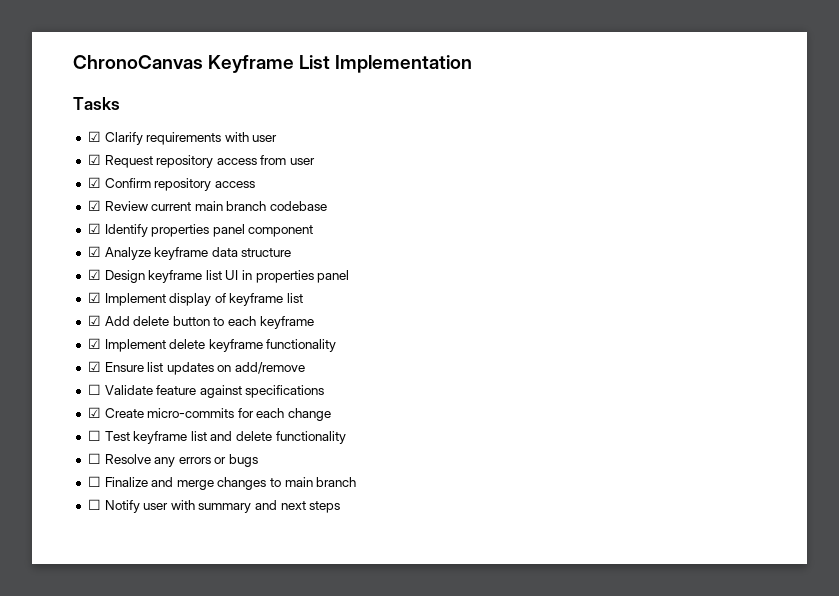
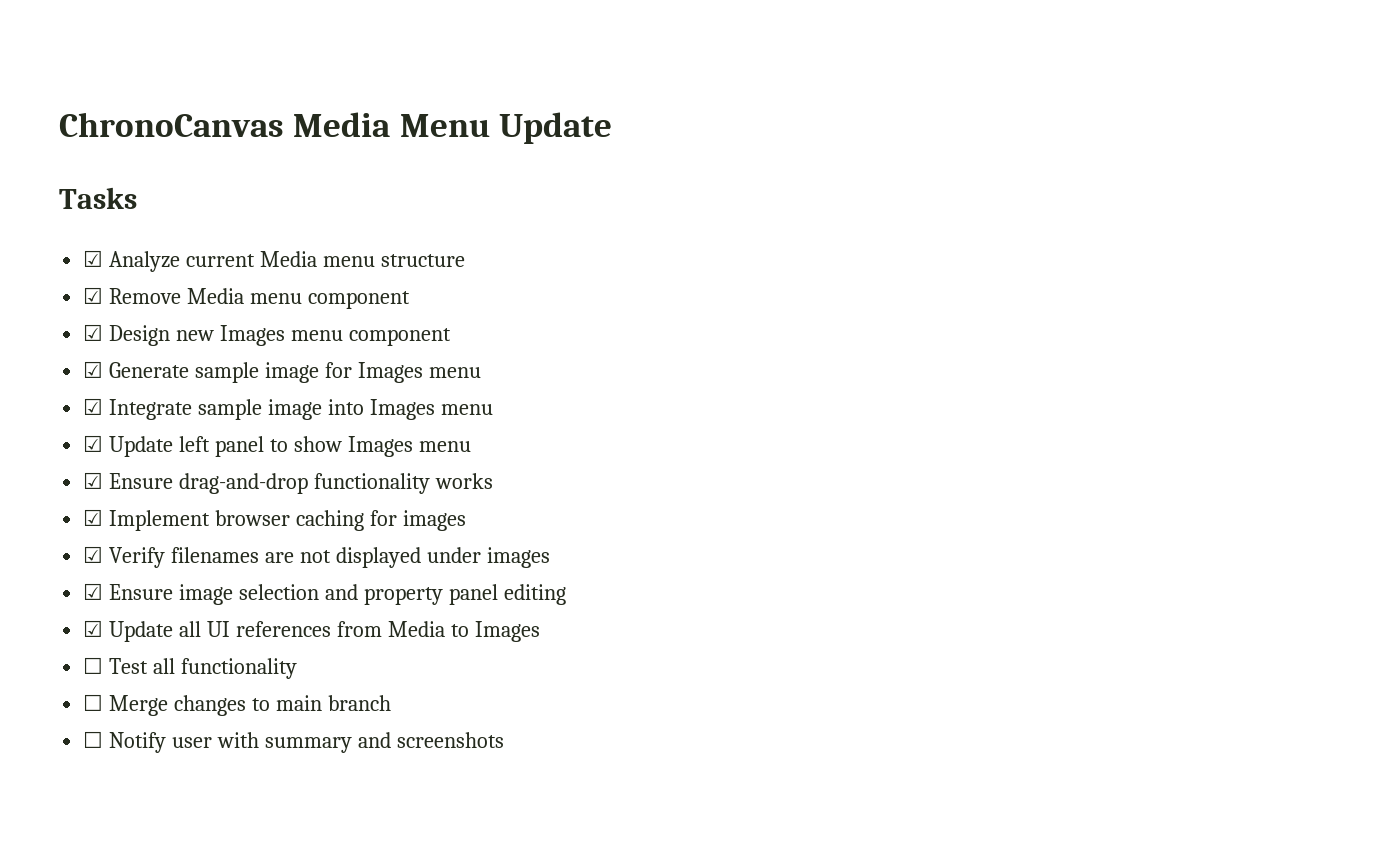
- ChronoCanvas Keyframe List Implementation
+ ChronoCanvas Media Menu Update
- ☑ Clarify requirements with user
- ☑ Request repository access from user
- ☑ Confirm repository access
- ☑ Review current main branch codebase
- ☑ Identify properties panel component
- ☑ Analyze keyframe data structure
- ☑ Design keyframe list UI in properties panel
- ☑ Implement display of keyframe list
- ☑ Add delete button to each keyframe
- ☑ Implement delete keyframe functionality
- ☑ Ensure list updates on add/remove
- ☐ Validate feature against specifications
- ☑ Create micro-commits for each change
- ☐ Test keyframe list and delete functionality
- ☐ Resolve any errors or bugs
- ☐ Finalize and merge changes to main branch
+ ☑ Analyze current Media menu structure
+ ☑ Remove Media menu component
+ ☑ Design new Images menu component
+ ☑ Generate sample image for Images menu
+ ☑ Integrate sample image into Images menu
+ ☑ Update left panel to show Images menu
+ ☑ Ensure drag-and-drop functionality works
+ ☑ Implement browser caching for images
+ ☑ Verify filenames are not displayed under images
+ ☑ Ensure image selection and property panel editing
+ ☑ Update all UI references from Media to Images
+ ☐ Test all functionality
+ ☐ Merge changes to main branch
- ☐ Notify user with summary and next steps
+ ☐ Notify user with summary and screenshots

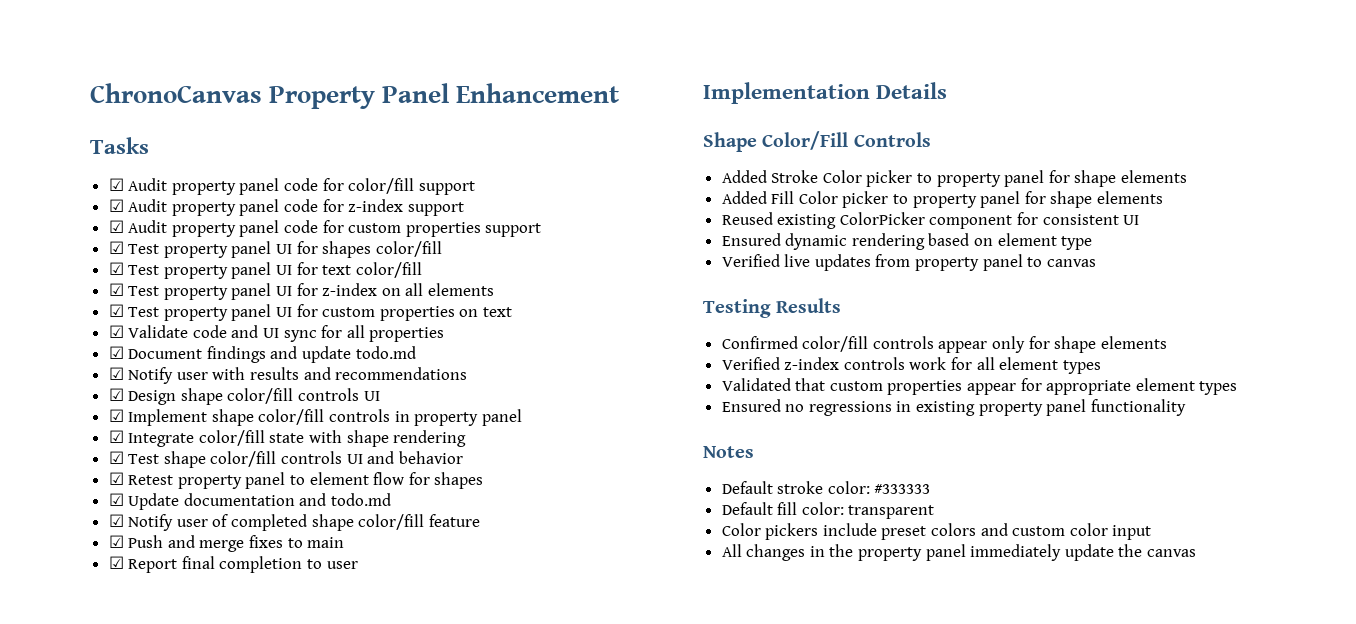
- ChronoCanvas Media Menu Update
+ ChronoCanvas Property Panel Enhancement
- ☑ Analyze current Media menu structure
- ☑ Remove Media menu component
- ☑ Design new Images menu component
- ☑ Generate sample image for Images menu
- ☑ Integrate sample image into Images menu
- ☑ Update left panel to show Images menu
- ☑ Ensure drag-and-drop functionality works
- ☑ Implement browser caching for images
- ☑ Verify filenames are not displayed under images
- ☑ Ensure image selection and property panel editing
- ☑ Update all UI references from Media to Images
- ☐ Test all functionality
- ☐ Merge changes to main branch
- ☐ Notify user with summary and screenshots
+ ☑ Audit property panel code for color/fill support
+ ☑ Audit property panel code for z-index support
+ ☑ Audit property panel code for custom properties support
+ ☑ Test property panel UI for shapes color/fill
+ ☑ Test property panel UI for text color/fill
+ ☑ Test property panel UI for z-index on all elements
+ ☑ Test property panel UI for custom properties on text
+ ☑ Validate code and UI sync for all properties
+ ☑ Document findings and update todo.md
+ ☑ Notify user with results and recommendations
+ ☑ Design shape color/fill controls UI
+ ☑ Implement shape color/fill controls in property panel
+ ☑ Integrate color/fill state with shape rendering
+ ☑ Test shape color/fill controls UI and behavior
+ ☑ Retest property panel to element flow for shapes
+ ☑ Update documentation and todo.md
+ ☑ Notify user of completed shape color/fill feature
+ ☑ Push and merge fixes to main
+ ☑ Report final completion to user
+ Implementation Details
+ Shape Color/Fill Controls
+ Added Stroke Color picker to property panel for shape elements
+ Added Fill Color picker to property panel for shape elements
+ Reused existing ColorPicker component for consistent UI
+ Ensured dynamic rendering based on element type
+ Verified live updates from property panel to canvas
+ Testing Results
+ Confirmed color/fill controls appear only for shape elements
+ Verified z-index controls work for all element types
+ Validated that custom properties appear for appropriate element types
+ Ensured no regressions in existing property panel functionality
+ Notes
+ Default stroke color: #333333
+ Default fill color: transparent
+ Color pickers include preset colors and custom color input
+ All changes in the property panel immediately update the canvas

